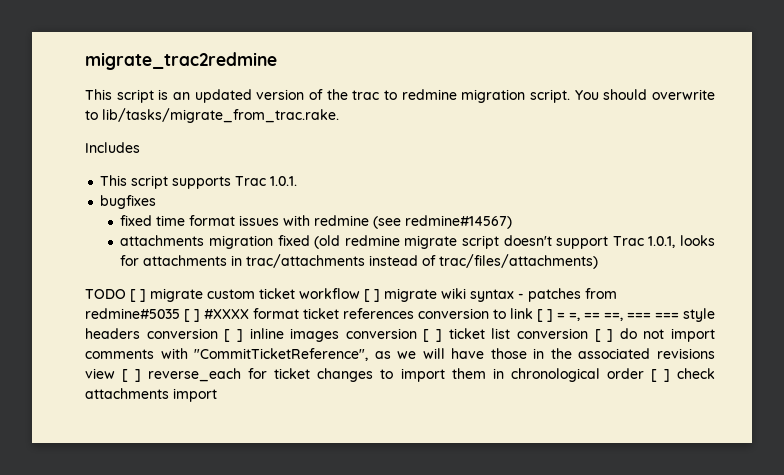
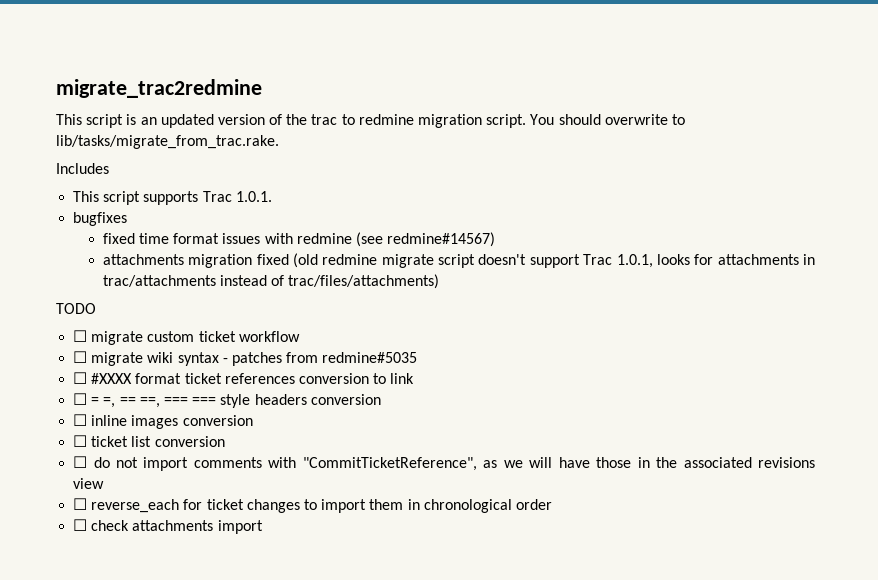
- TODO [ ] migrate custom ticket workflow [ ] migrate wiki syntax - patches from redmine#5035 [ ] #XXXX format ticket references conversion to link [ ] = =, == ==, === === style headers conversion [ ] inline images conversion [ ] ticket list conversion [ ] do not import comments with "CommitTicketReference", as we will have those in the associated revisions view [ ] reverse_each for ticket changes to import them in chronological order [ ] check attachments import
+ TODO
+ ☐ migrate custom ticket workflow
+ ☐ migrate wiki syntax - patches from redmine#5035
+ ☐ #XXXX format ticket references conversion to link
+ ☐ = =, == ==, === === style headers conversion
+ ☐ inline images conversion
+ ☐ ticket list conversion
+ ☐ do not import comments with "CommitTicketReference", as we will have those in the associated revisions view
+ ☐ reverse_each for ticket changes to import them in chronological order
+ ☐ check attachments import

